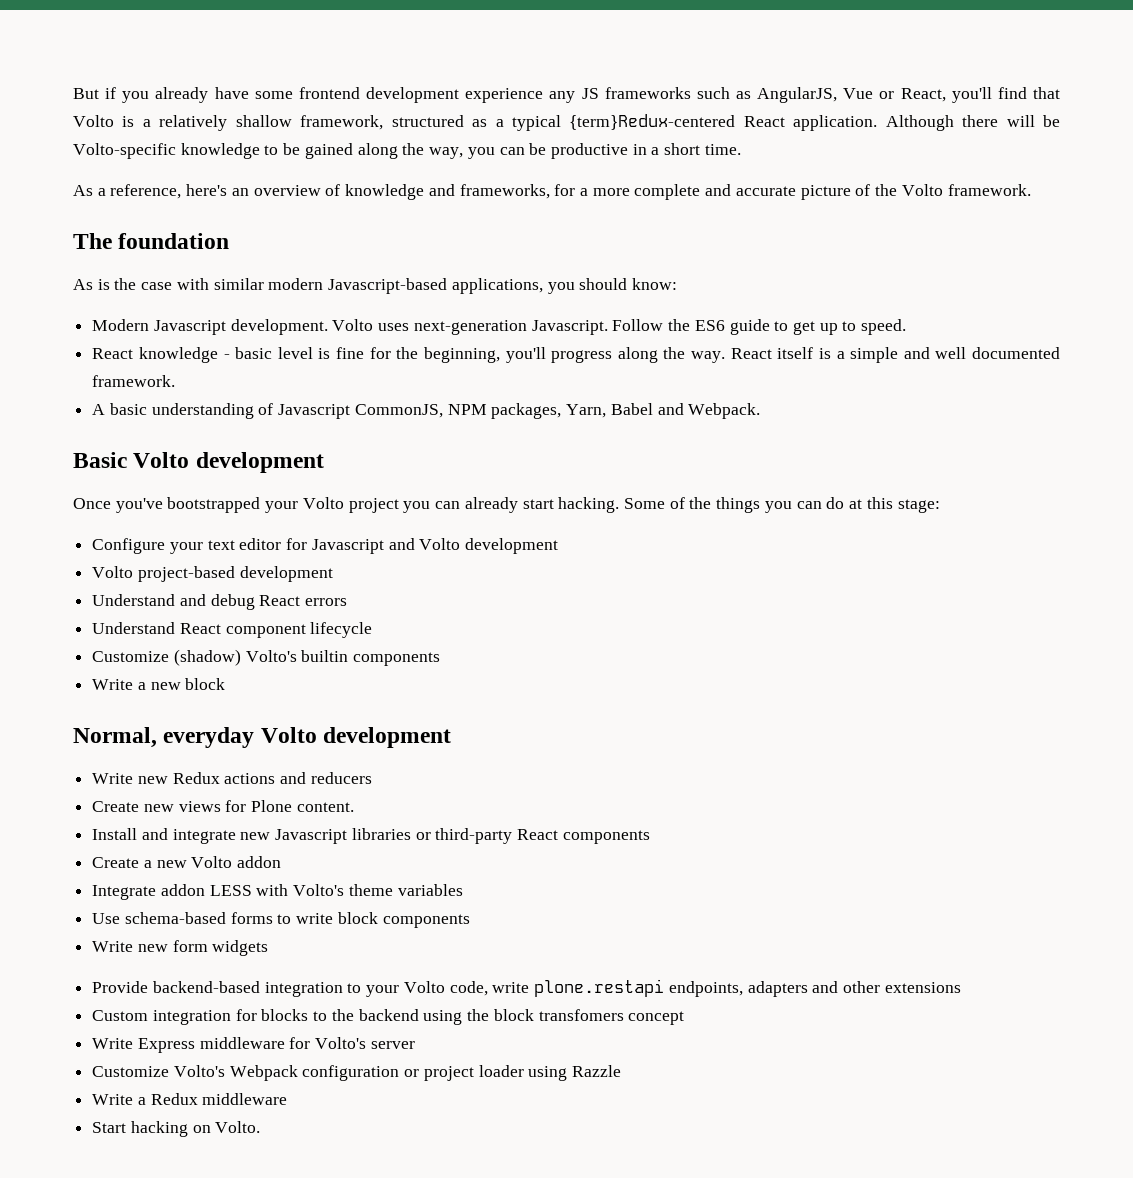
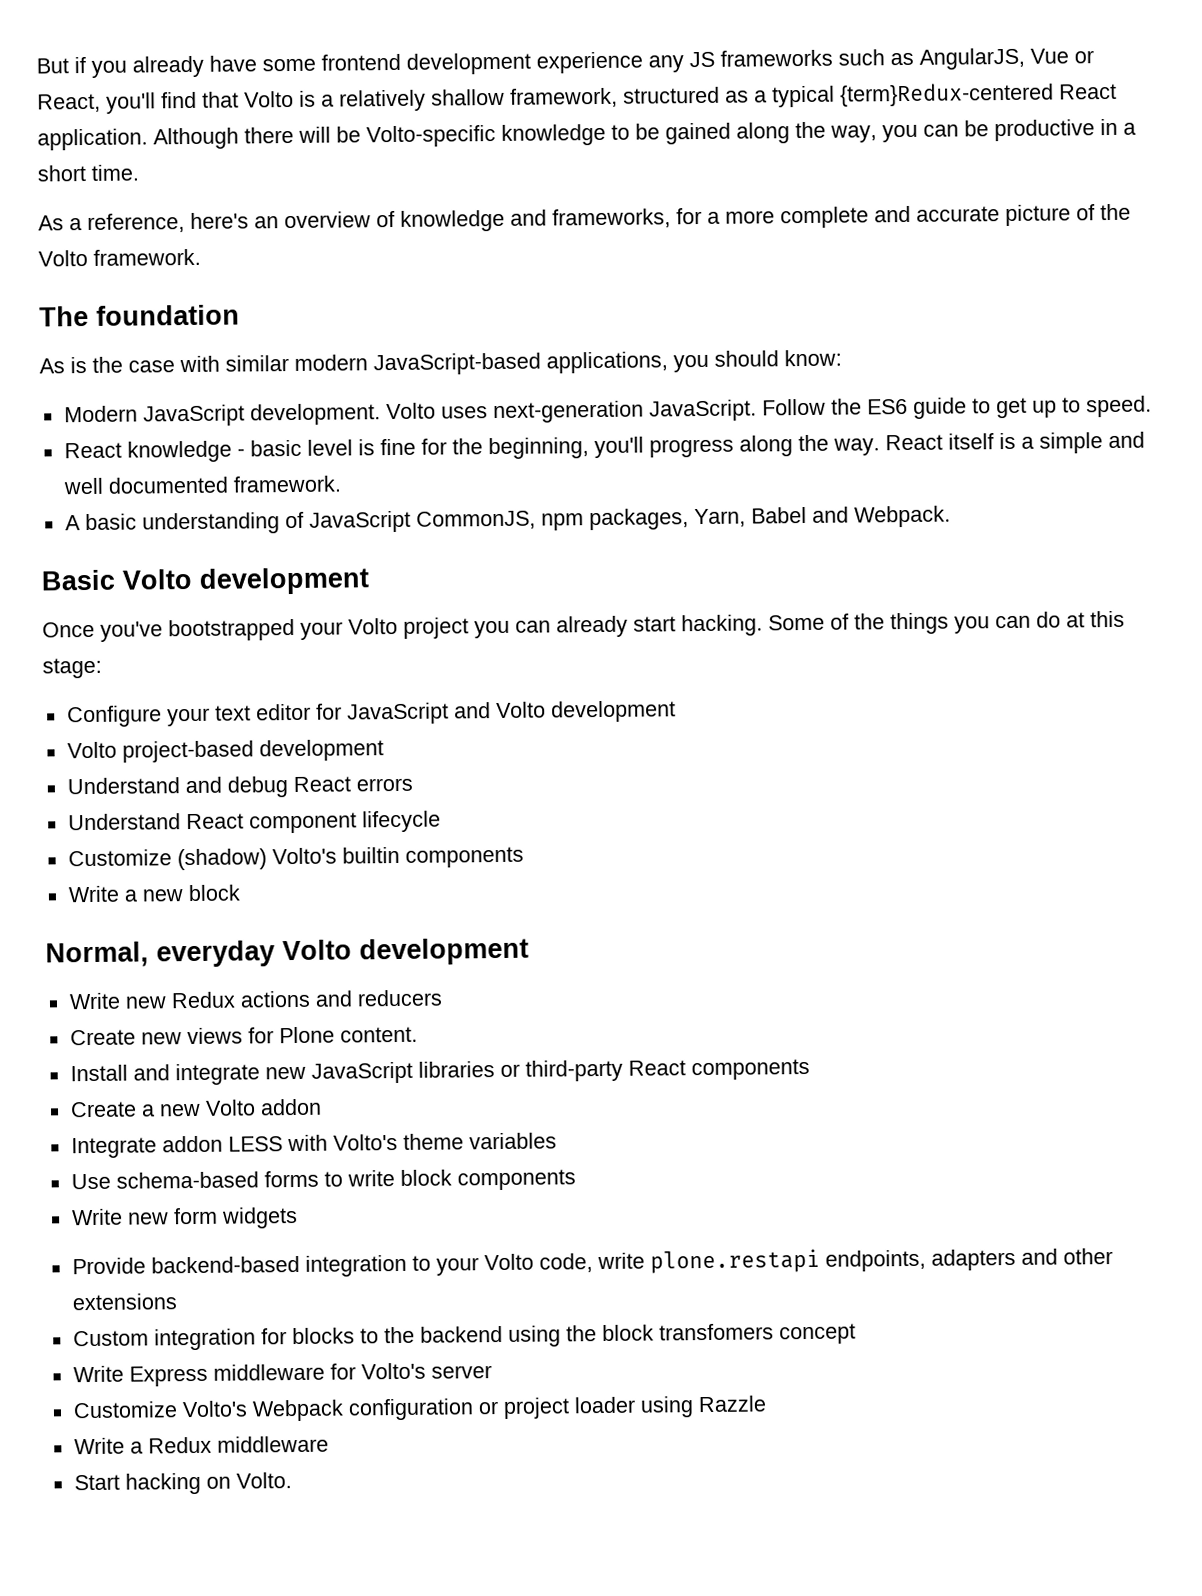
- As is the case with similar modern Javascript-based applications, you should know:
+ As is the case with similar modern JavaScript-based applications, you should know:
- Modern Javascript development.
+ Modern JavaScript development.
- Volto uses next-generation Javascript.
+ Volto uses next-generation JavaScript.
- A basic understanding of Javascript CommonJS, NPM packages, Yarn, Babel and Webpack.
+ A basic understanding of JavaScript CommonJS, npm packages, Yarn, Babel and Webpack.
- Configure your text editor for Javascript and Volto development
+ Configure your text editor for JavaScript and Volto development
- Install and integrate new Javascript libraries or third-party React components
+ Install and integrate new JavaScript libraries or third-party React components

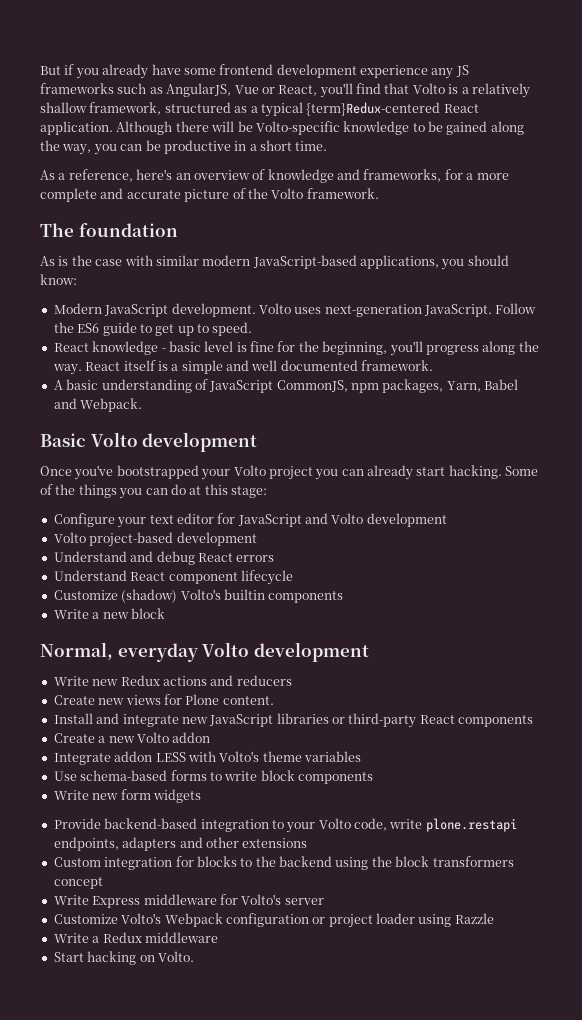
- Custom integration for blocks to the backend using the block transfomers concept
+ Custom integration for blocks to the backend using the block transformers concept

